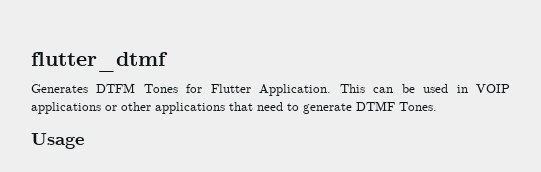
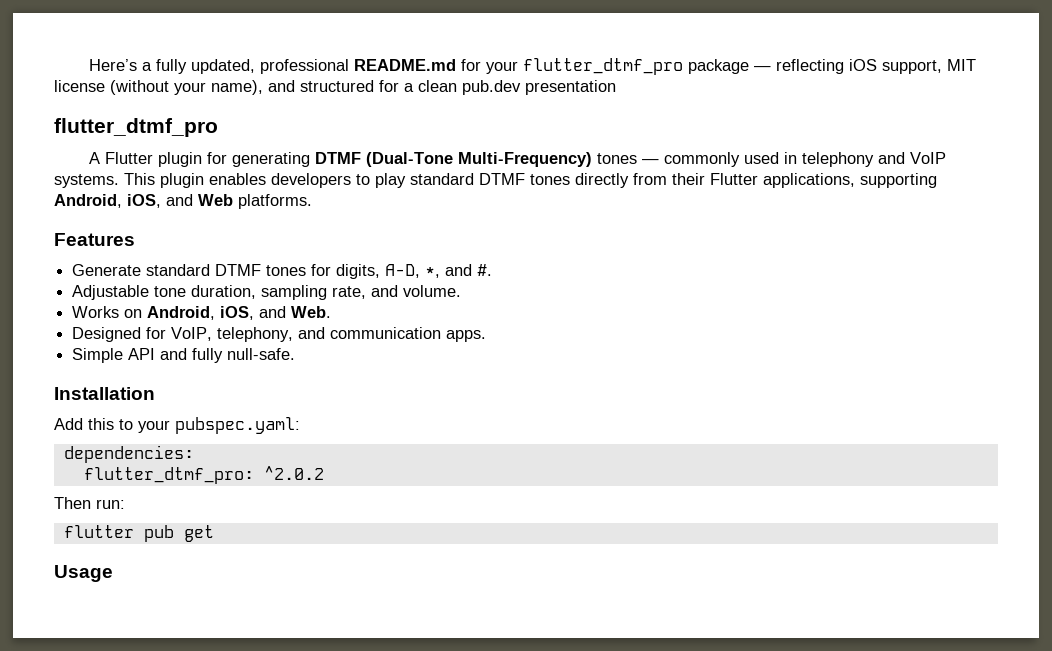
- flutter_dtmf
- Generates DTFM Tones for Flutter Application. This can be used in VOIP applications or other applications that need to generate DTMF Tones.
+ Here’s a fully updated, professional README.md for your flutter_dtmf_pro package — reflecting iOS support, MIT license (without your name), and structured for a clean pub.dev presentation
+ flutter_dtmf_pro
+ A Flutter plugin for generating DTMF (Dual-Tone Multi-Frequency) tones — commonly used in telephony and VoIP systems. This plugin enables developers to play standard DTMF tones directly from their Flutter applications, supporting Android, iOS, and Web platforms.
+ Features
+ Generate standard DTMF tones for digits, A-D, *, and #.
+ Adjustable tone duration, sampling rate, and volume.
+ Works on Android, iOS, and Web.
+ Designed for VoIP, telephony, and communication apps.
+ Simple API and fully null-safe.
+ Installation
+ Add this to your pubspec.yaml:
+ dependencies:
+ flutter_dtmf_pro: ^2.0.2
+ Then run:
+ flutter pub get

